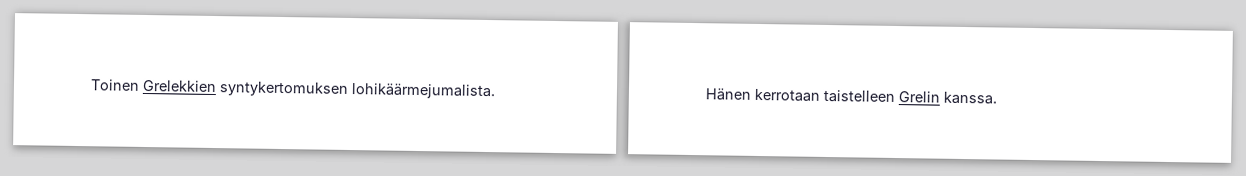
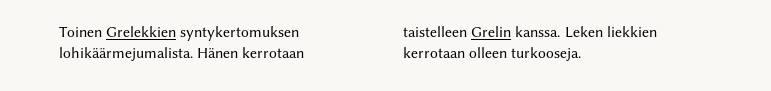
+ Leken liekkien kerrotaan olleen turkooseja.

